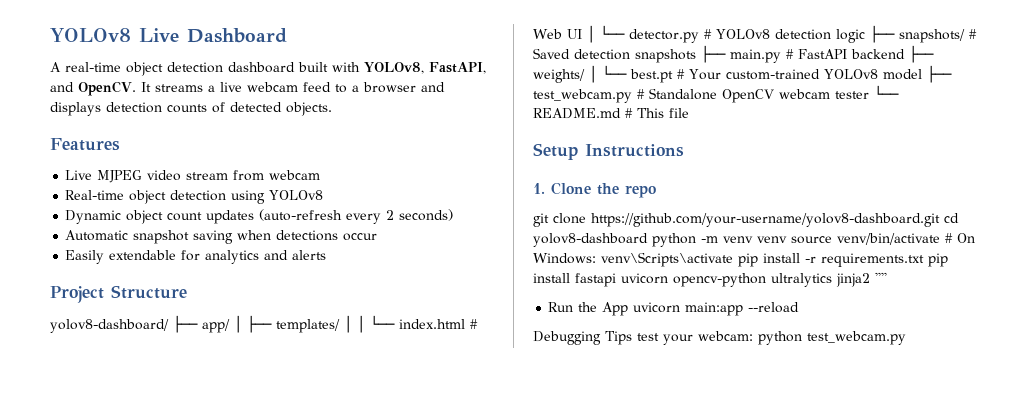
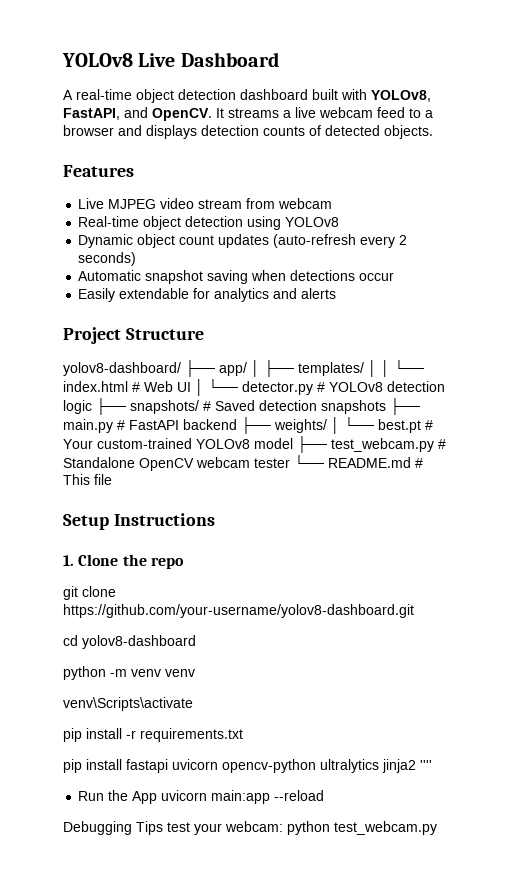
- git clone https://github.com/your-username/yolov8-dashboard.git cd yolov8-dashboard python -m venv venv source venv/bin/activate # On Windows: venv\Scripts\activate pip install -r requirements.txt pip install fastapi uvicorn opencv-python ultralytics jinja2 ''''
+ git clone https://github.com/your-username/yolov8-dashboard.git
+ cd yolov8-dashboard
+ python -m venv venv
+ venv\Scripts\activate
+ pip install -r requirements.txt
+ pip install fastapi uvicorn opencv-python ultralytics jinja2 ''''

